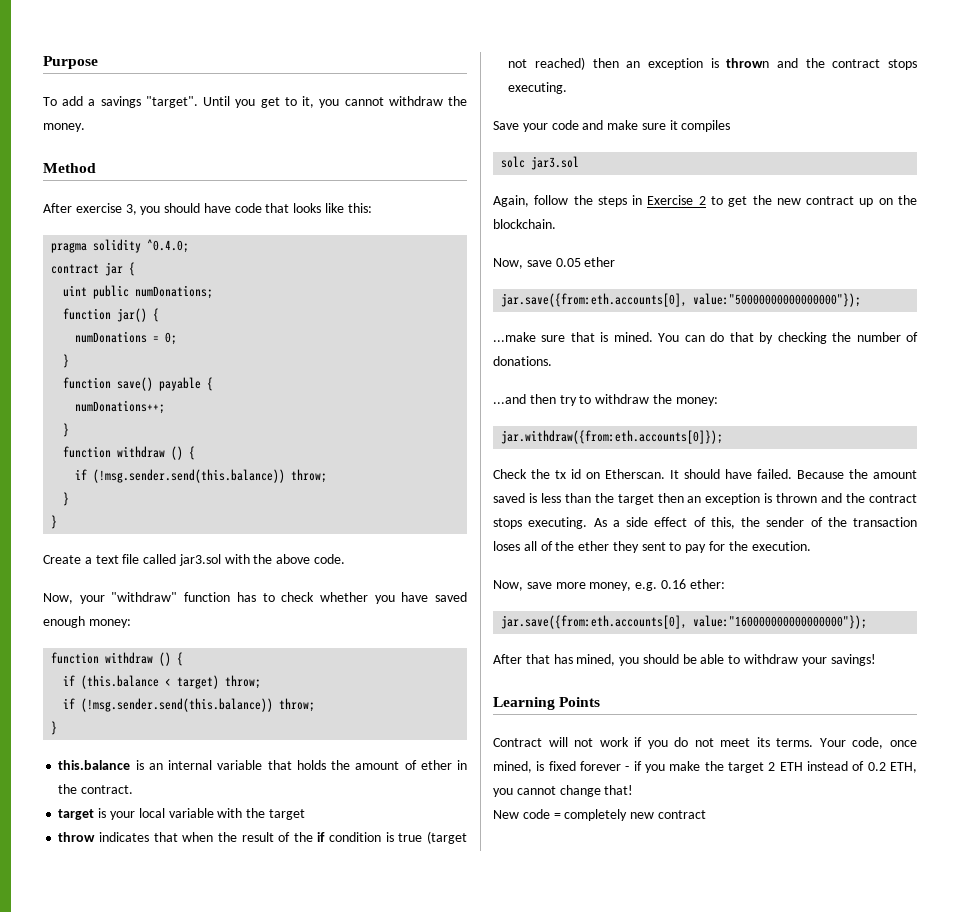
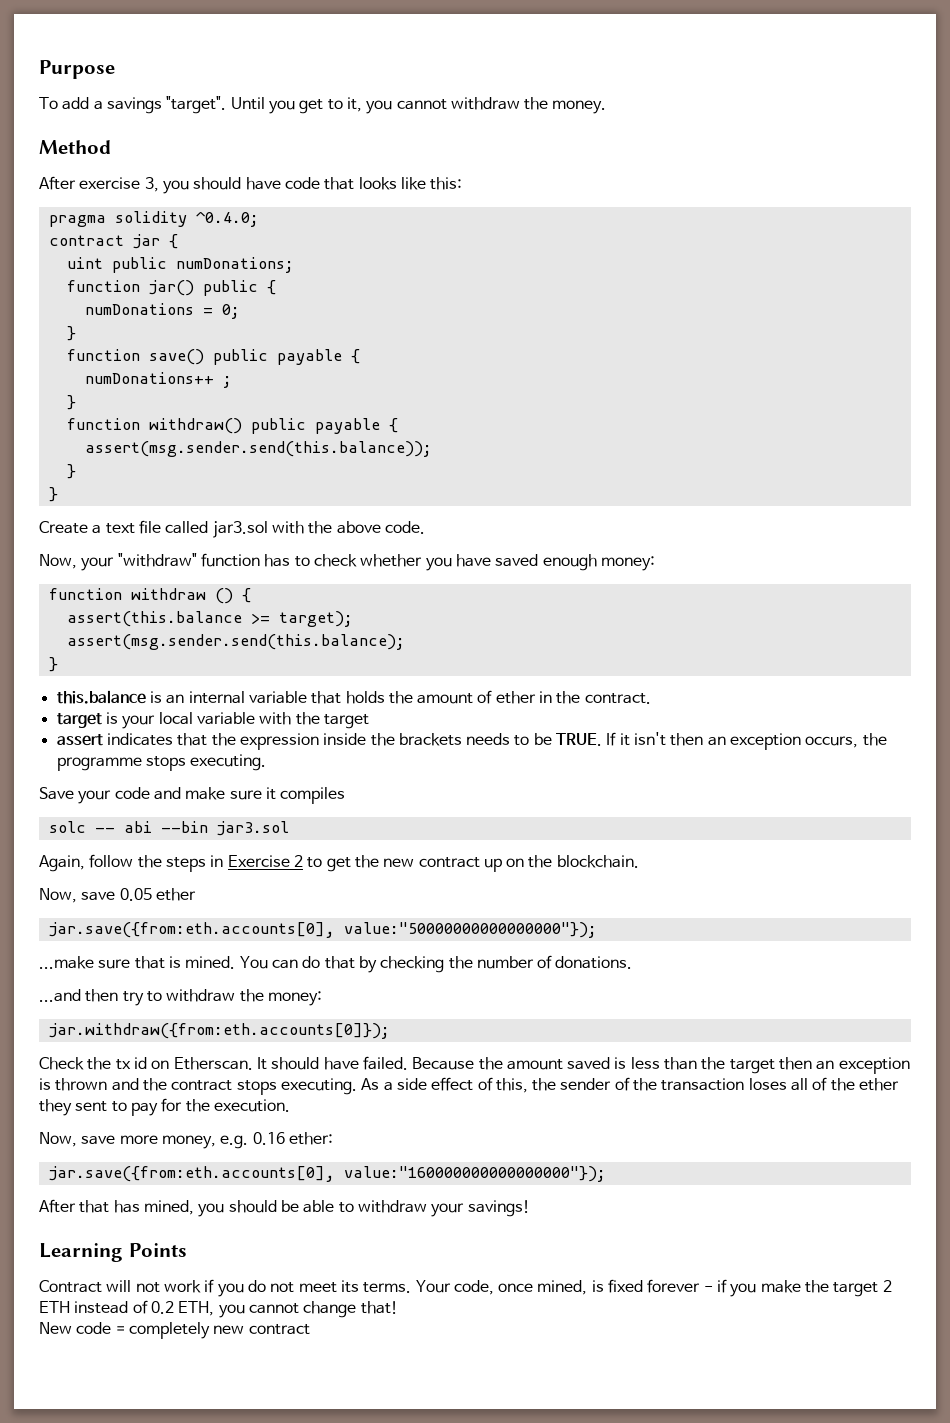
- function jar() {
+ function jar() public {
- function save() payable {
- numDonations++;
+ function save() public payable {
+ numDonations++ ;
  }
- function withdraw () {
- if (!msg.sender.send(this.balance)) throw;
+ function withdraw() public payable {
+ assert(msg.sender.send(this.balance));
- if (this.balance < target) throw;
- if (!msg.sender.send(this.balance)) throw;
+ assert(this.balance >= target);
+ assert(msg.sender.send(this.balance);
- throw indicates that when the result of the if condition is true (target not reached) then an exception is thrown and the contract stops executing.
+ assert indicates that the expression inside the brackets needs to be TRUE. If it isn't then an exception occurs, the programme stops executing.
- solc jar3.sol
+ solc -- abi --bin jar3.sol

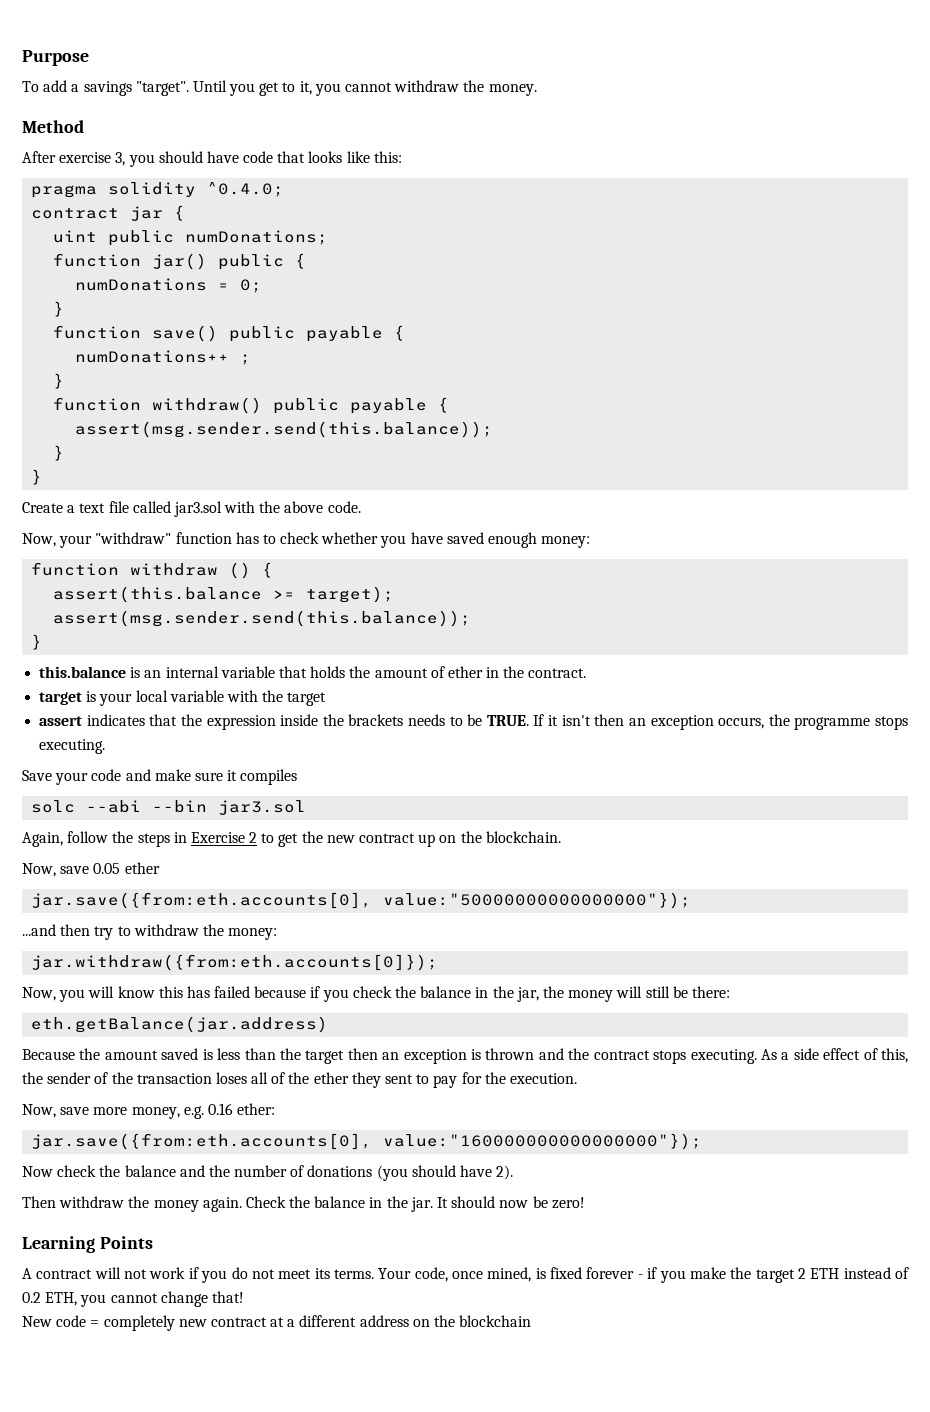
  assert(this.balance >= target);
- assert(msg.sender.send(this.balance);
+ assert(msg.sender.send(this.balance));
- solc -- abi --bin jar3.sol
+ solc --abi --bin jar3.sol
- ...make sure that is mined. You can do that by checking the number of donations.
- Check the tx id on Etherscan. It should have failed. Because the amount saved is less than the target then an exception is thrown and the contract stops executing.
+ Now, you will know this has failed because if you check the balance in the jar, the money will still be there:
+ eth.getBalance(jar.address)
+ Because the amount saved is less than the target then an exception is thrown and the contract stops executing.
- After that has mined, you should be able to withdraw your savings!
+ Now check the balance and the number of donations (you should have 2).
+ Then withdraw the money again. Check the balance in the jar. It should now be zero!
- Contract will not work if you do not meet its terms.
+ A contract will not work if you do not meet its terms.
- New code = completely new contract
+ New code = completely new contract at a different address on the blockchain

